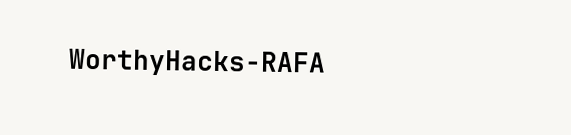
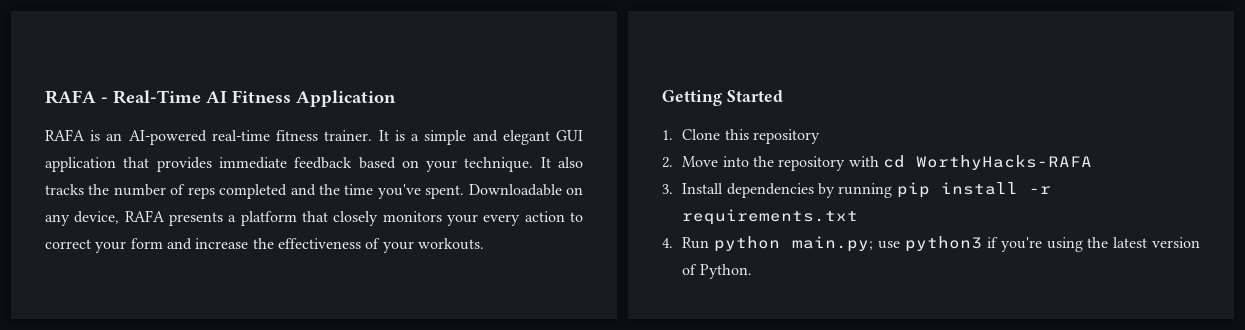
- WorthyHacks-RAFA
+ RAFA - Real-Time AI Fitness Application
+ RAFA is an AI-powered real-time fitness trainer. It is a simple and elegant GUI application that provides immediate feedback based on your technique. It also tracks the number of reps completed and the time you've spent. Downloadable on any device, RAFA presents a platform that closely monitors your every action to correct your form and increase the effectiveness of your workouts.
+ Getting Started
+ 1. Clone this repository
+ 2. Move into the repository with cd WorthyHacks-RAFA
+ 3. Install dependencies by running pip install -r requirements.txt
+ 4. Run python main.py; use python3 if you're using the latest version of Python.

